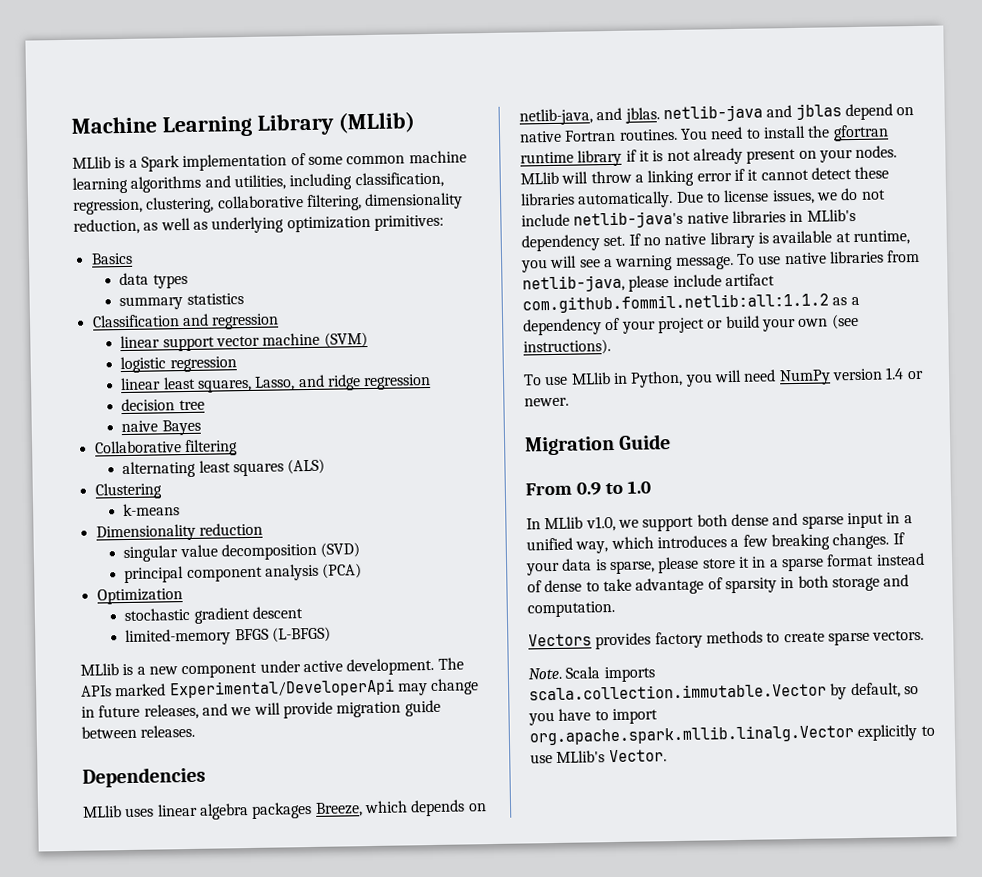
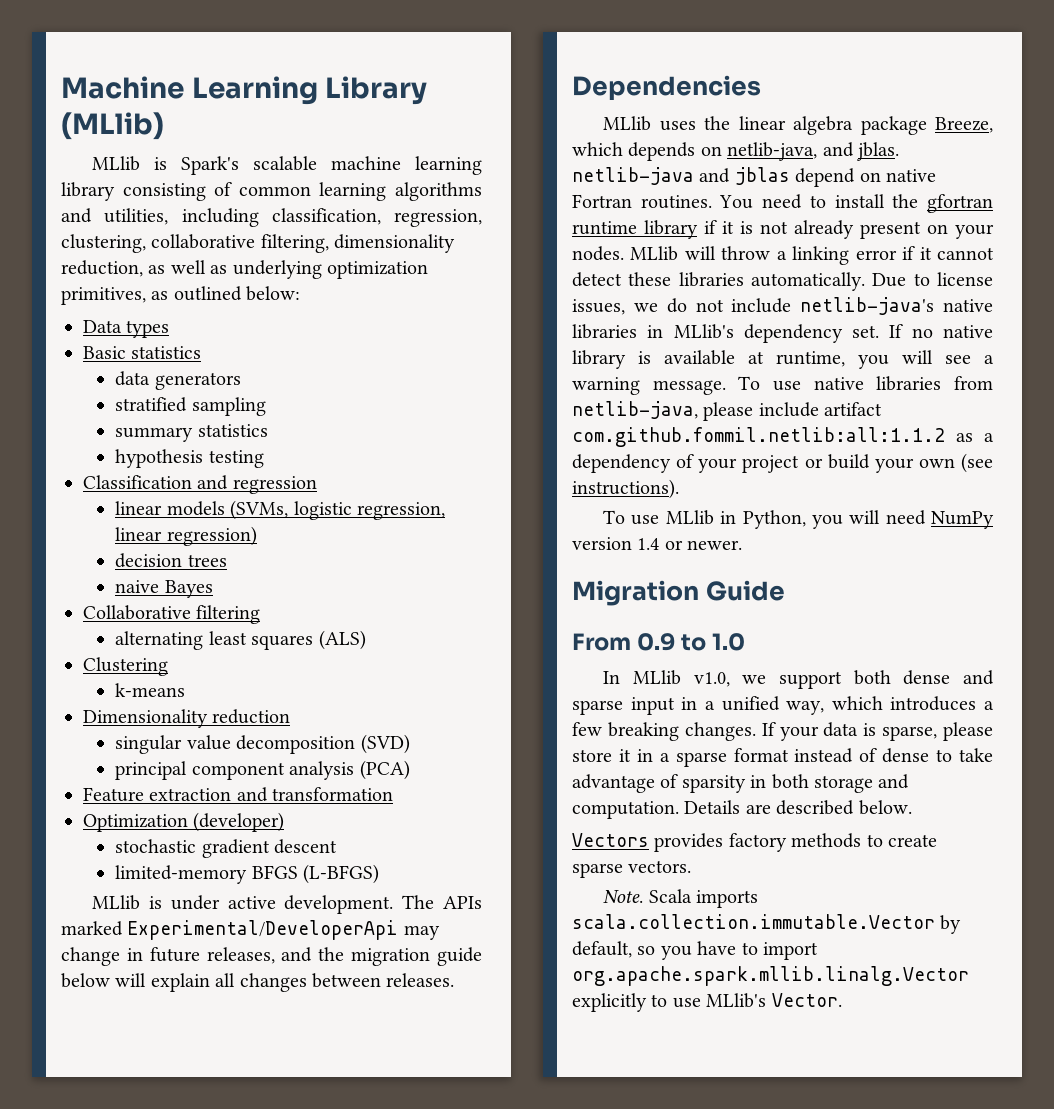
- MLlib is a Spark implementation of some common machine learning algorithms and utilities, including classification, regression, clustering, collaborative filtering, dimensionality reduction, as well as underlying optimization primitives:
- Basics
- data types
+ MLlib is Spark's scalable machine learning library consisting of common learning algorithms and utilities, including classification, regression, clustering, collaborative filtering, dimensionality reduction, as well as underlying optimization primitives, as outlined below:
+ Data types
+ Basic statistics
+ data generators
+ stratified sampling
+ hypothesis testing
- linear support vector machine (SVM)
- logistic regression
- linear least squares, Lasso, and ridge regression
+ linear models (SVMs, logistic regression, linear regression)
- decision tree
+ decision trees
+ Feature extraction and transformation
- Optimization
+ Optimization (developer)
- MLlib is a new component under active development.
+ MLlib is under active development.
- The APIs marked Experimental/DeveloperApi may change in future releases, and we will provide migration guide between releases.
+ The APIs marked Experimental/DeveloperApi may change in future releases, and the migration guide below will explain all changes between releases.
- MLlib uses linear algebra packages Breeze, which depends on netlib-java, and jblas. netlib-java and jblas depend on native Fortran routines.
+ MLlib uses the linear algebra package Breeze, which depends on netlib-java, and jblas. netlib-java and jblas depend on native Fortran routines.
+ Details are described below.

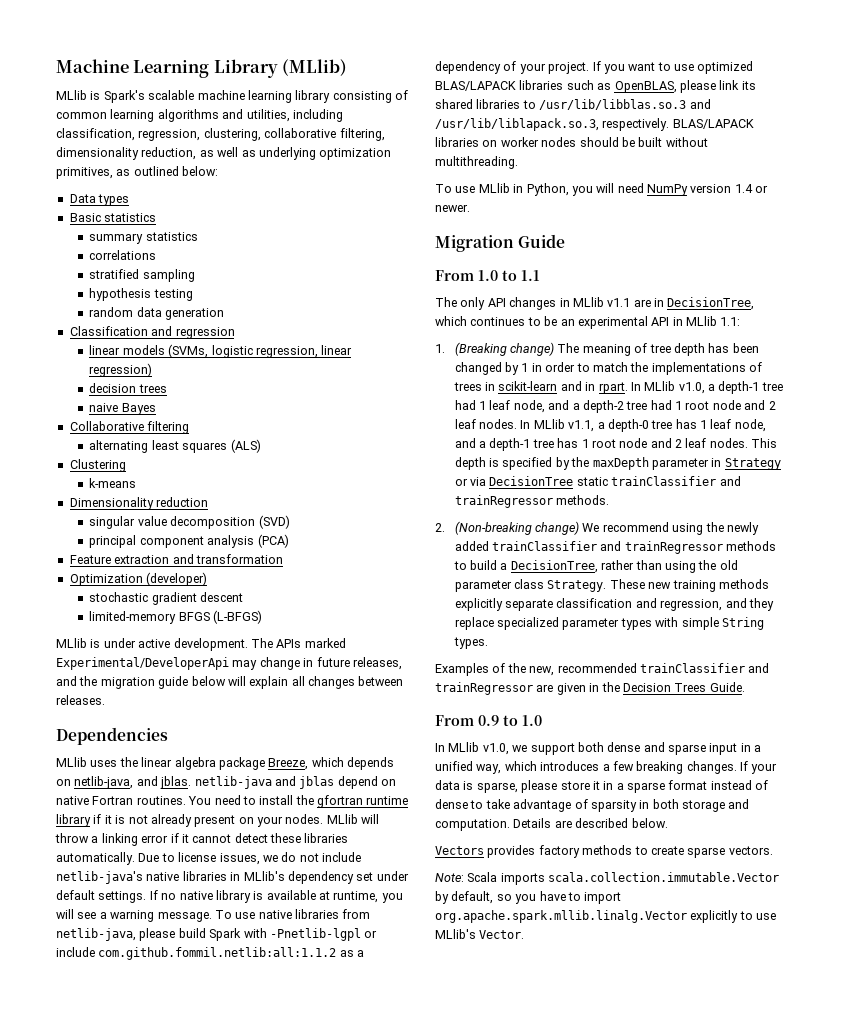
- data generators
+ summary statistics
+ correlations
- summary statistics
+ random data generation
- Due to license issues, we do not include netlib-java's native libraries in MLlib's dependency set.
+ Due to license issues, we do not include netlib-java's native libraries in MLlib's dependency set under default settings.
- To use native libraries from netlib-java, please include artifact com.github.fommil.netlib:all:1.1.2 as a dependency of your project or build your own (see instructions).
+ To use native libraries from netlib-java, please build Spark with -Pnetlib-lgpl or include com.github.fommil.netlib:all:1.1.2 as a dependency of your project. If you want to use optimized BLAS/LAPACK libraries such as OpenBLAS, please link its shared libraries to /usr/lib/libblas.so.3 and /usr/lib/liblapack.so.3, respectively. BLAS/LAPACK libraries on worker nodes should be built without multithreading.
+ From 1.0 to 1.1
+ The only API changes in MLlib v1.1 are in DecisionTree, which continues to be an experimental API in MLlib 1.1:
+ 1. (Breaking change) The meaning of tree depth has been changed by 1 in order to match the implementations of trees in scikit-learn and in rpart. In MLlib v1.0, a depth-1 tree had 1 leaf node, and a depth-2 tree had 1 root node and 2 leaf nodes. In MLlib v1.1, a depth-0 tree has 1 leaf node, and a depth-1 tree has 1 root node and 2 leaf nodes. This depth is specified by the maxDepth parameter in Strategy or via DecisionTree static trainClassifier and trainRegressor methods.
+ 2. (Non-breaking change) We recommend using the newly added trainClassifier and trainRegressor methods to build a DecisionTree, rather than using the old parameter class Strategy. These new training methods explicitly separate classification and regression, and they replace specialized parameter types with simple String types.
+ Examples of the new, recommended trainClassifier and trainRegressor are given in the Decision Trees Guide.
- Note. Scala imports scala.collection.immutable.Vector by default, so you have to import org.apache.spark.mllib.linalg.Vector explicitly to use MLlib's Vector.
+ Note: Scala imports scala.collection.immutable.Vector by default, so you have to import org.apache.spark.mllib.linalg.Vector explicitly to use MLlib's Vector.

